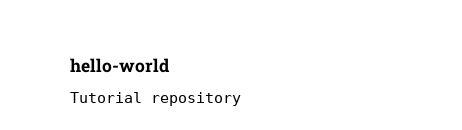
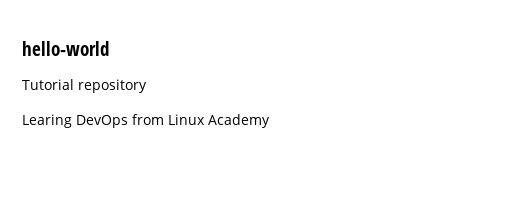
+ Learing DevOps from Linux Academy

